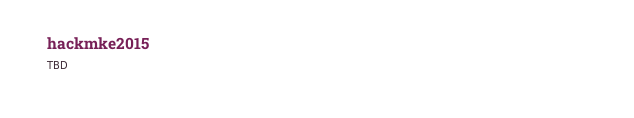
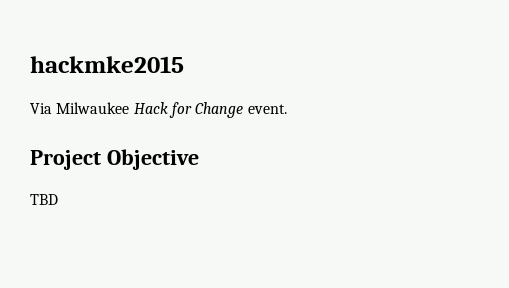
+ Via Milwaukee Hack for Change event.
+ Project Objective

